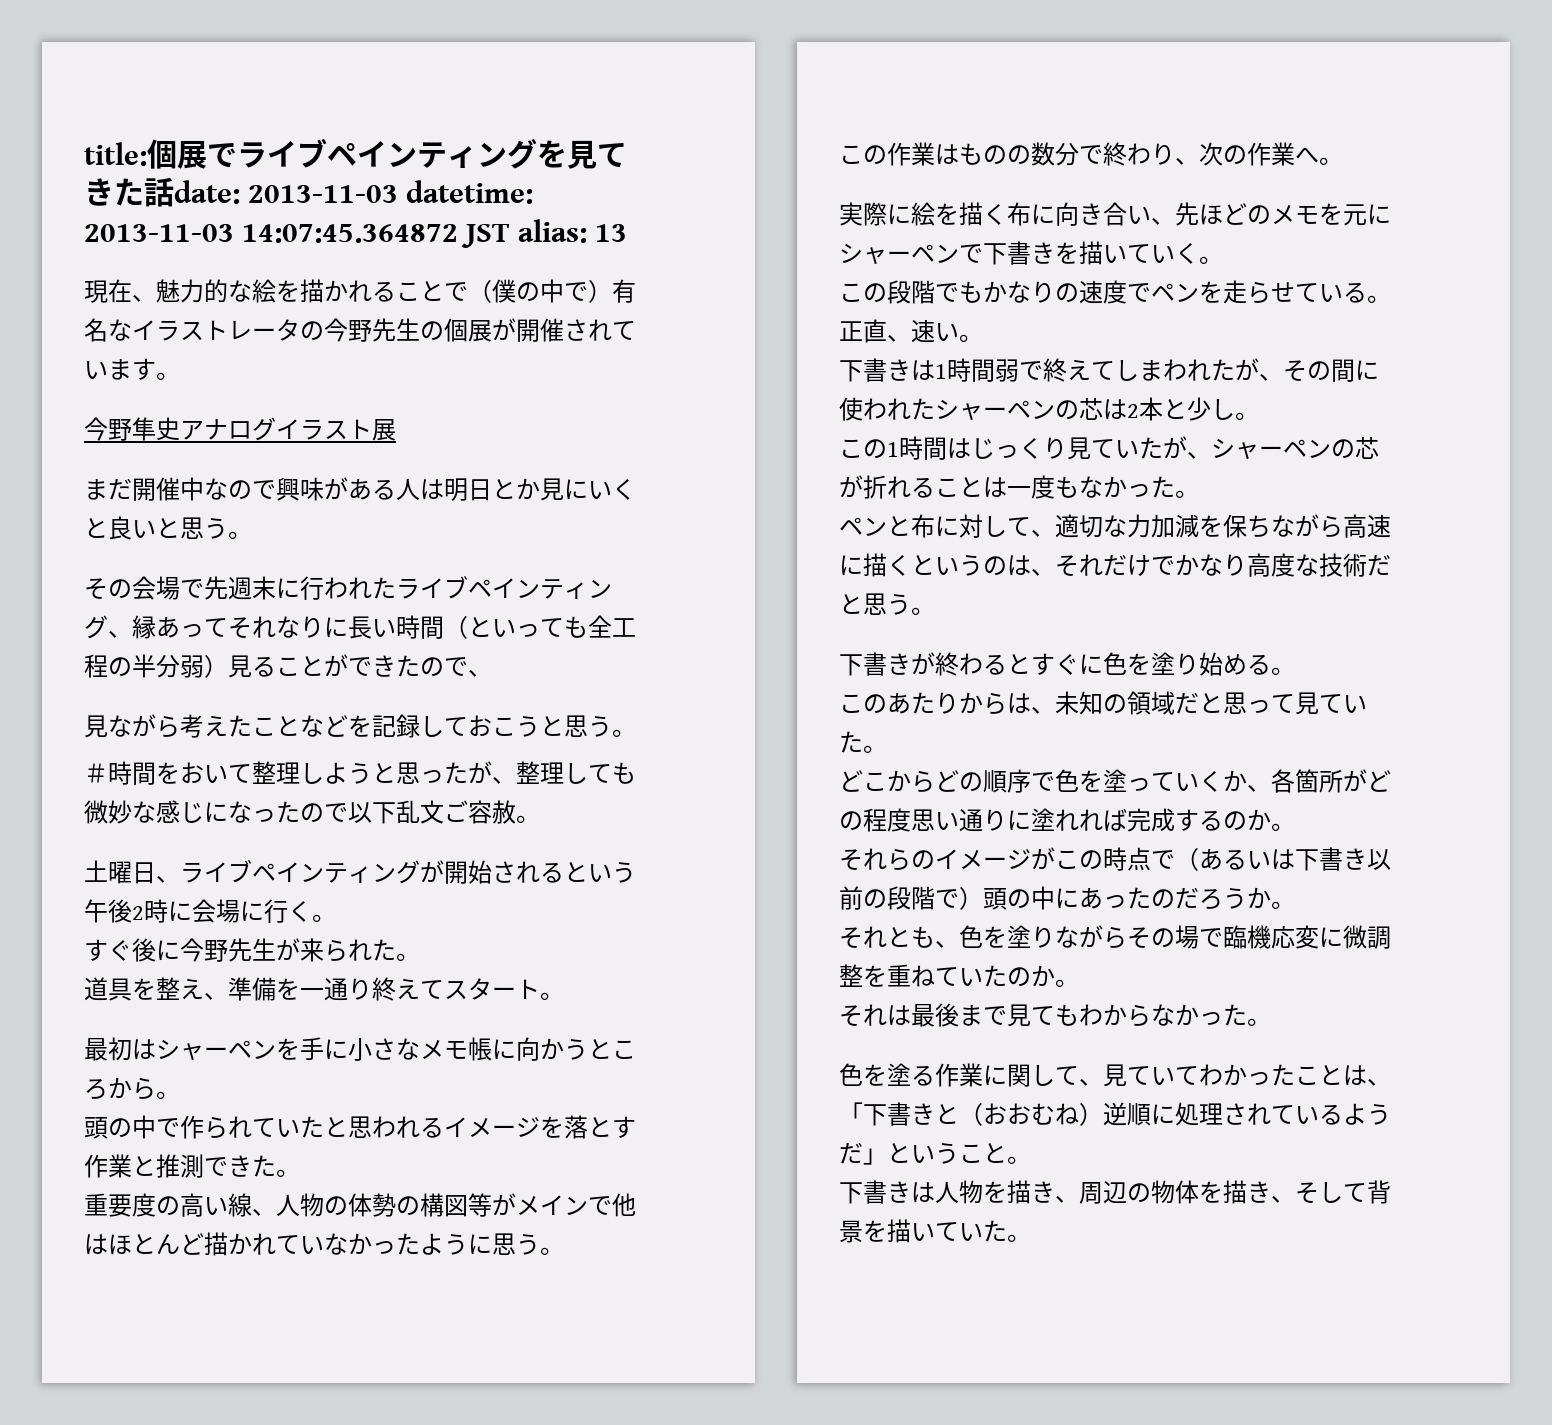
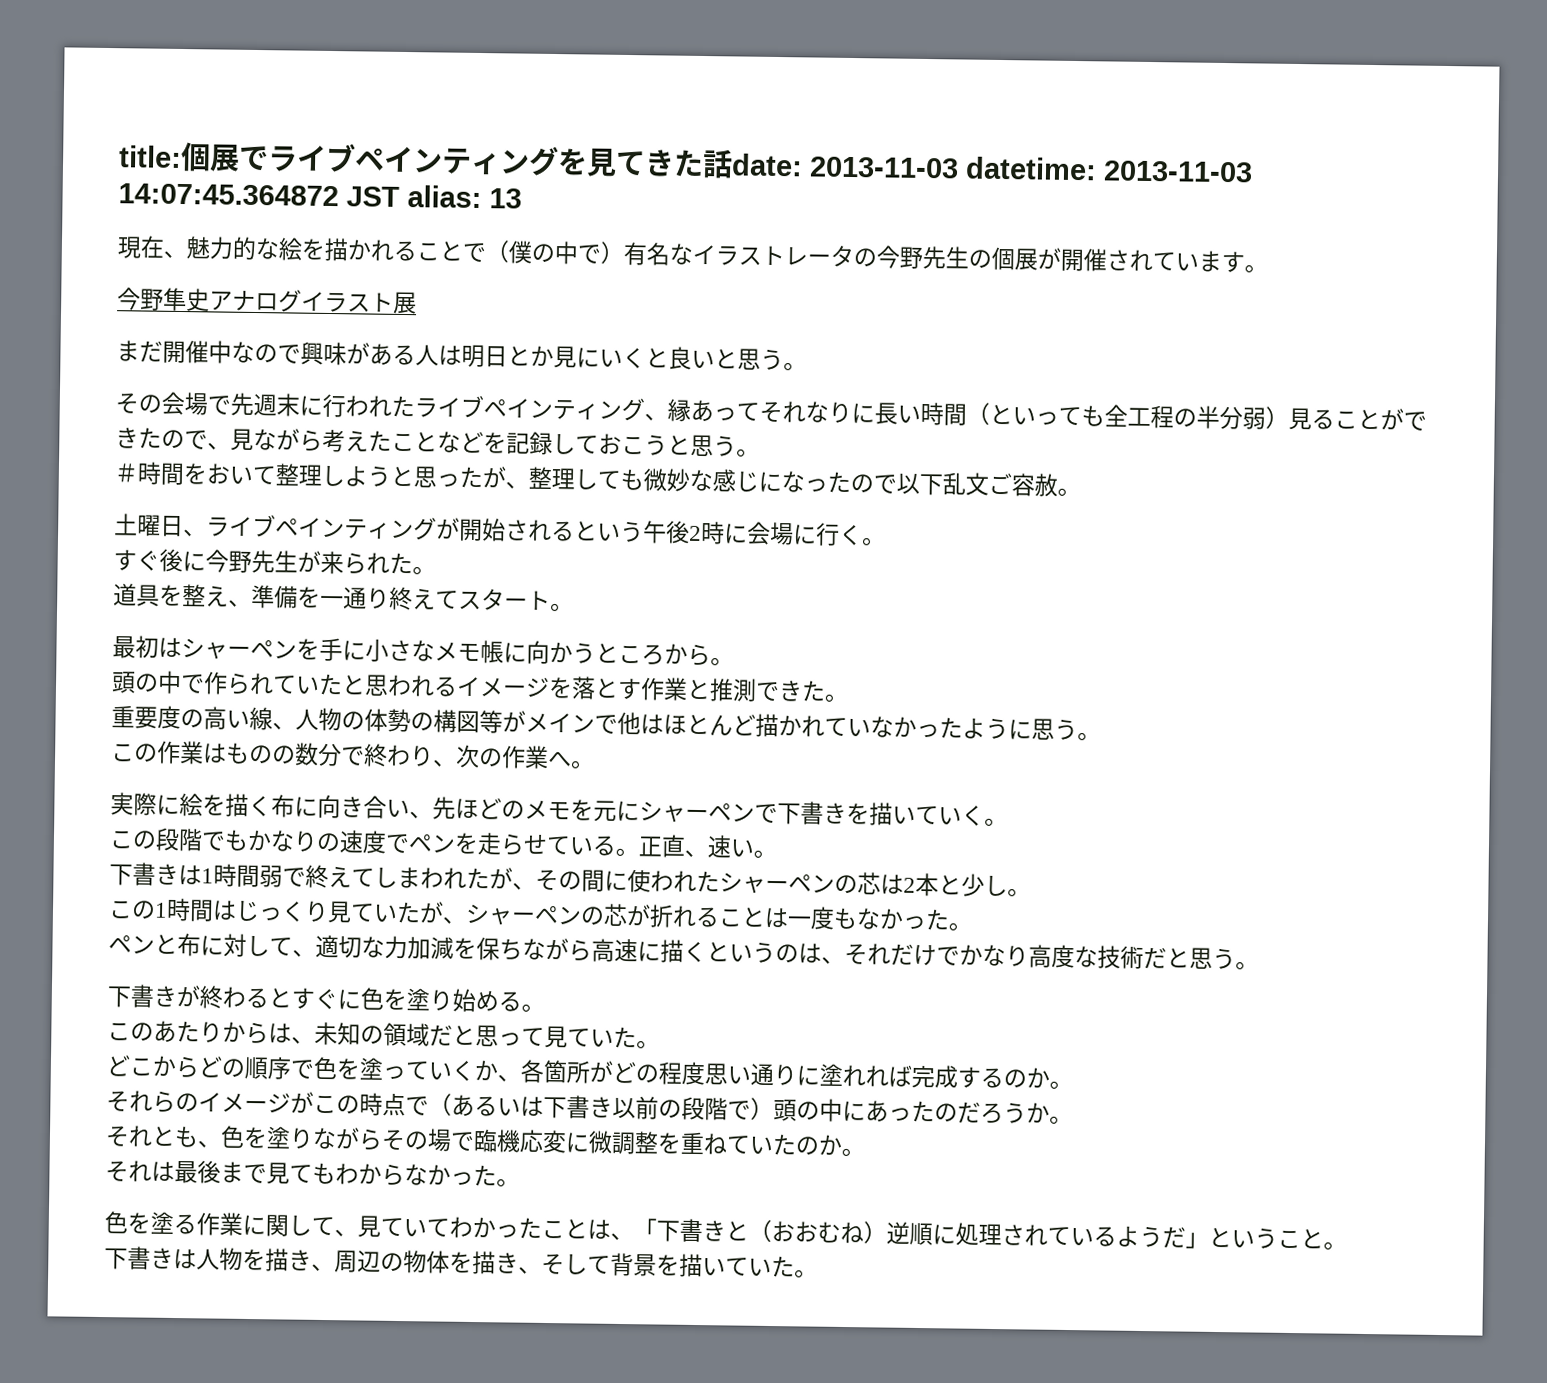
- その会場で先週末に行われたライブペインティング、縁あってそれなりに長い時間（といっても全工程の半分弱）見ることができたので、
- 見ながら考えたことなどを記録しておこうと思う。
+ その会場で先週末に行われたライブペインティング、縁あってそれなりに長い時間（といっても全工程の半分弱）見ることができたので、見ながら考えたことなどを記録しておこうと思う。

